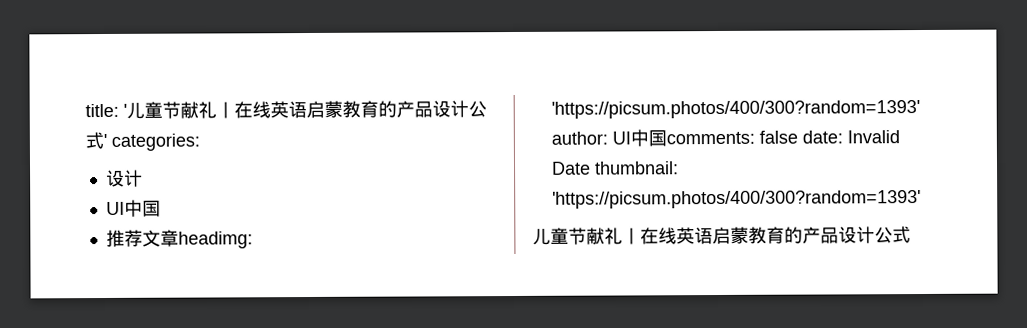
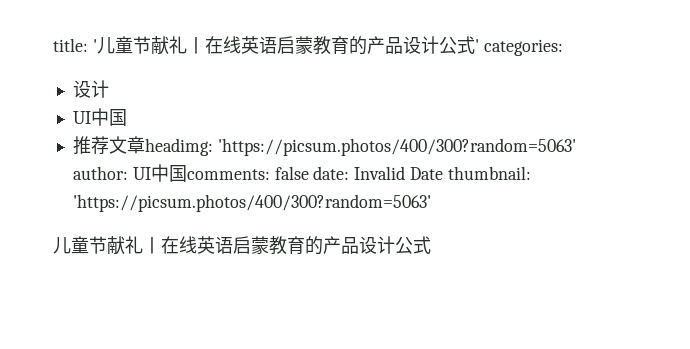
- 推荐文章headimg: 'https://picsum.photos/400/300?random=1393' author: UI中国comments: false date: Invalid Date thumbnail: 'https://picsum.photos/400/300?random=1393'
+ 推荐文章headimg: 'https://picsum.photos/400/300?random=5063' author: UI中国comments: false date: Invalid Date thumbnail: 'https://picsum.photos/400/300?random=5063'

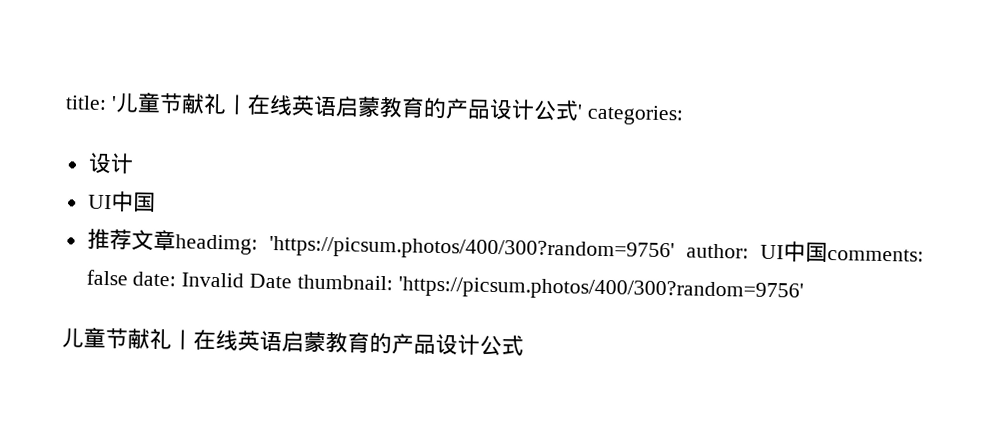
- 推荐文章headimg: 'https://picsum.photos/400/300?random=5063' author: UI中国comments: false date: Invalid Date thumbnail: 'https://picsum.photos/400/300?random=5063'
+ 推荐文章headimg: 'https://picsum.photos/400/300?random=9756' author: UI中国comments: false date: Invalid Date thumbnail: 'https://picsum.photos/400/300?random=9756'

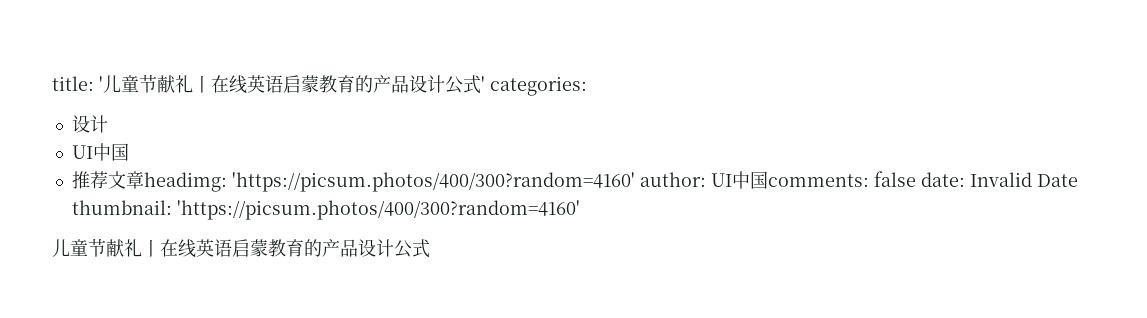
- 推荐文章headimg: 'https://picsum.photos/400/300?random=9756' author: UI中国comments: false date: Invalid Date thumbnail: 'https://picsum.photos/400/300?random=9756'
+ 推荐文章headimg: 'https://picsum.photos/400/300?random=4160' author: UI中国comments: false date: Invalid Date thumbnail: 'https://picsum.photos/400/300?random=4160'

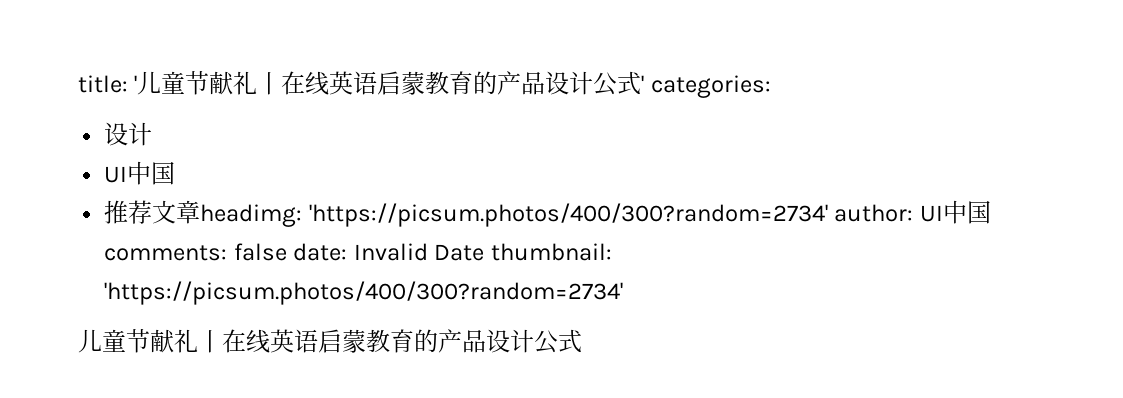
- 推荐文章headimg: 'https://picsum.photos/400/300?random=4160' author: UI中国comments: false date: Invalid Date thumbnail: 'https://picsum.photos/400/300?random=4160'
+ 推荐文章headimg: 'https://picsum.photos/400/300?random=2734' author: UI中国comments: false date: Invalid Date thumbnail: 'https://picsum.photos/400/300?random=2734'

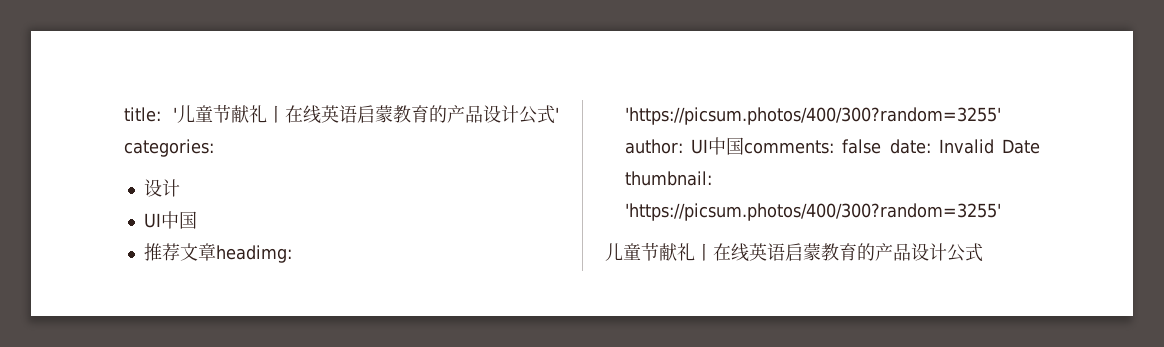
- 推荐文章headimg: 'https://picsum.photos/400/300?random=2734' author: UI中国comments: false date: Invalid Date thumbnail: 'https://picsum.photos/400/300?random=2734'
+ 推荐文章headimg: 'https://picsum.photos/400/300?random=3255' author: UI中国comments: false date: Invalid Date thumbnail: 'https://picsum.photos/400/300?random=3255'

